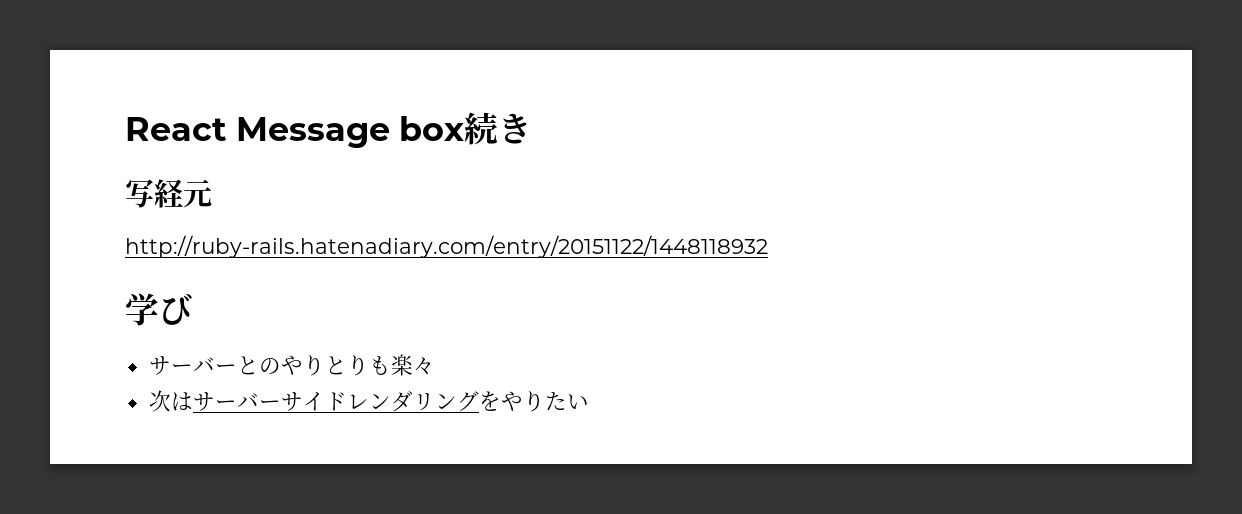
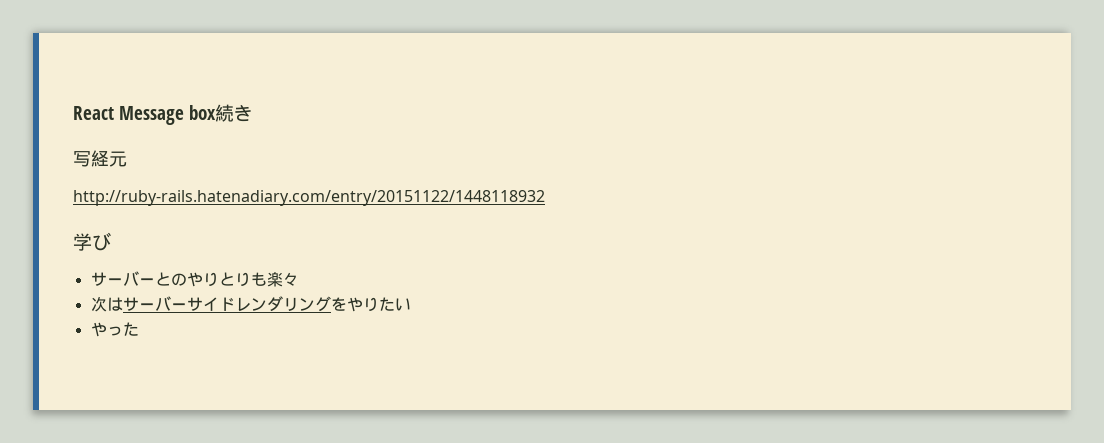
+ やった

